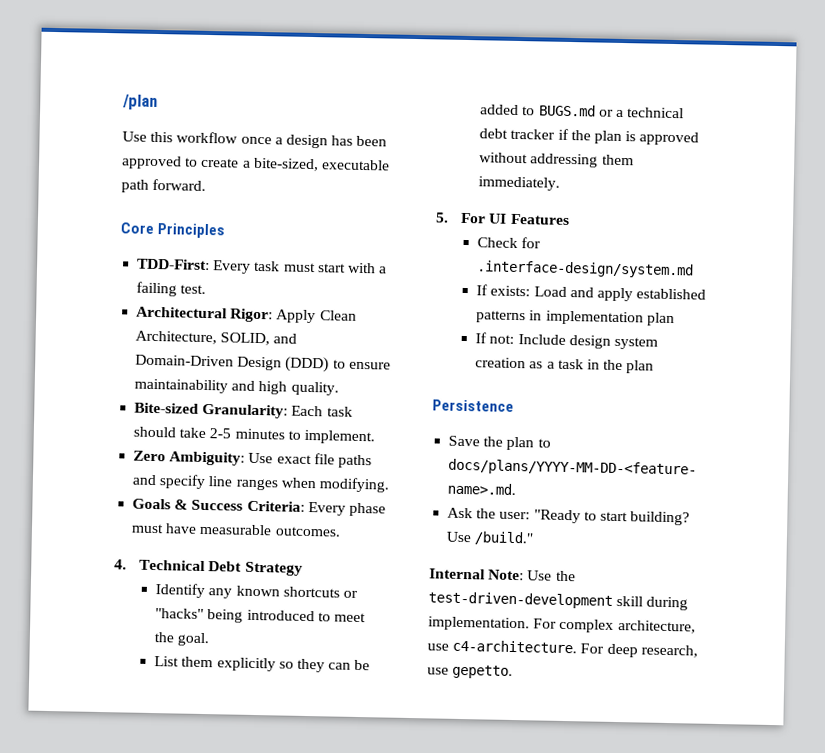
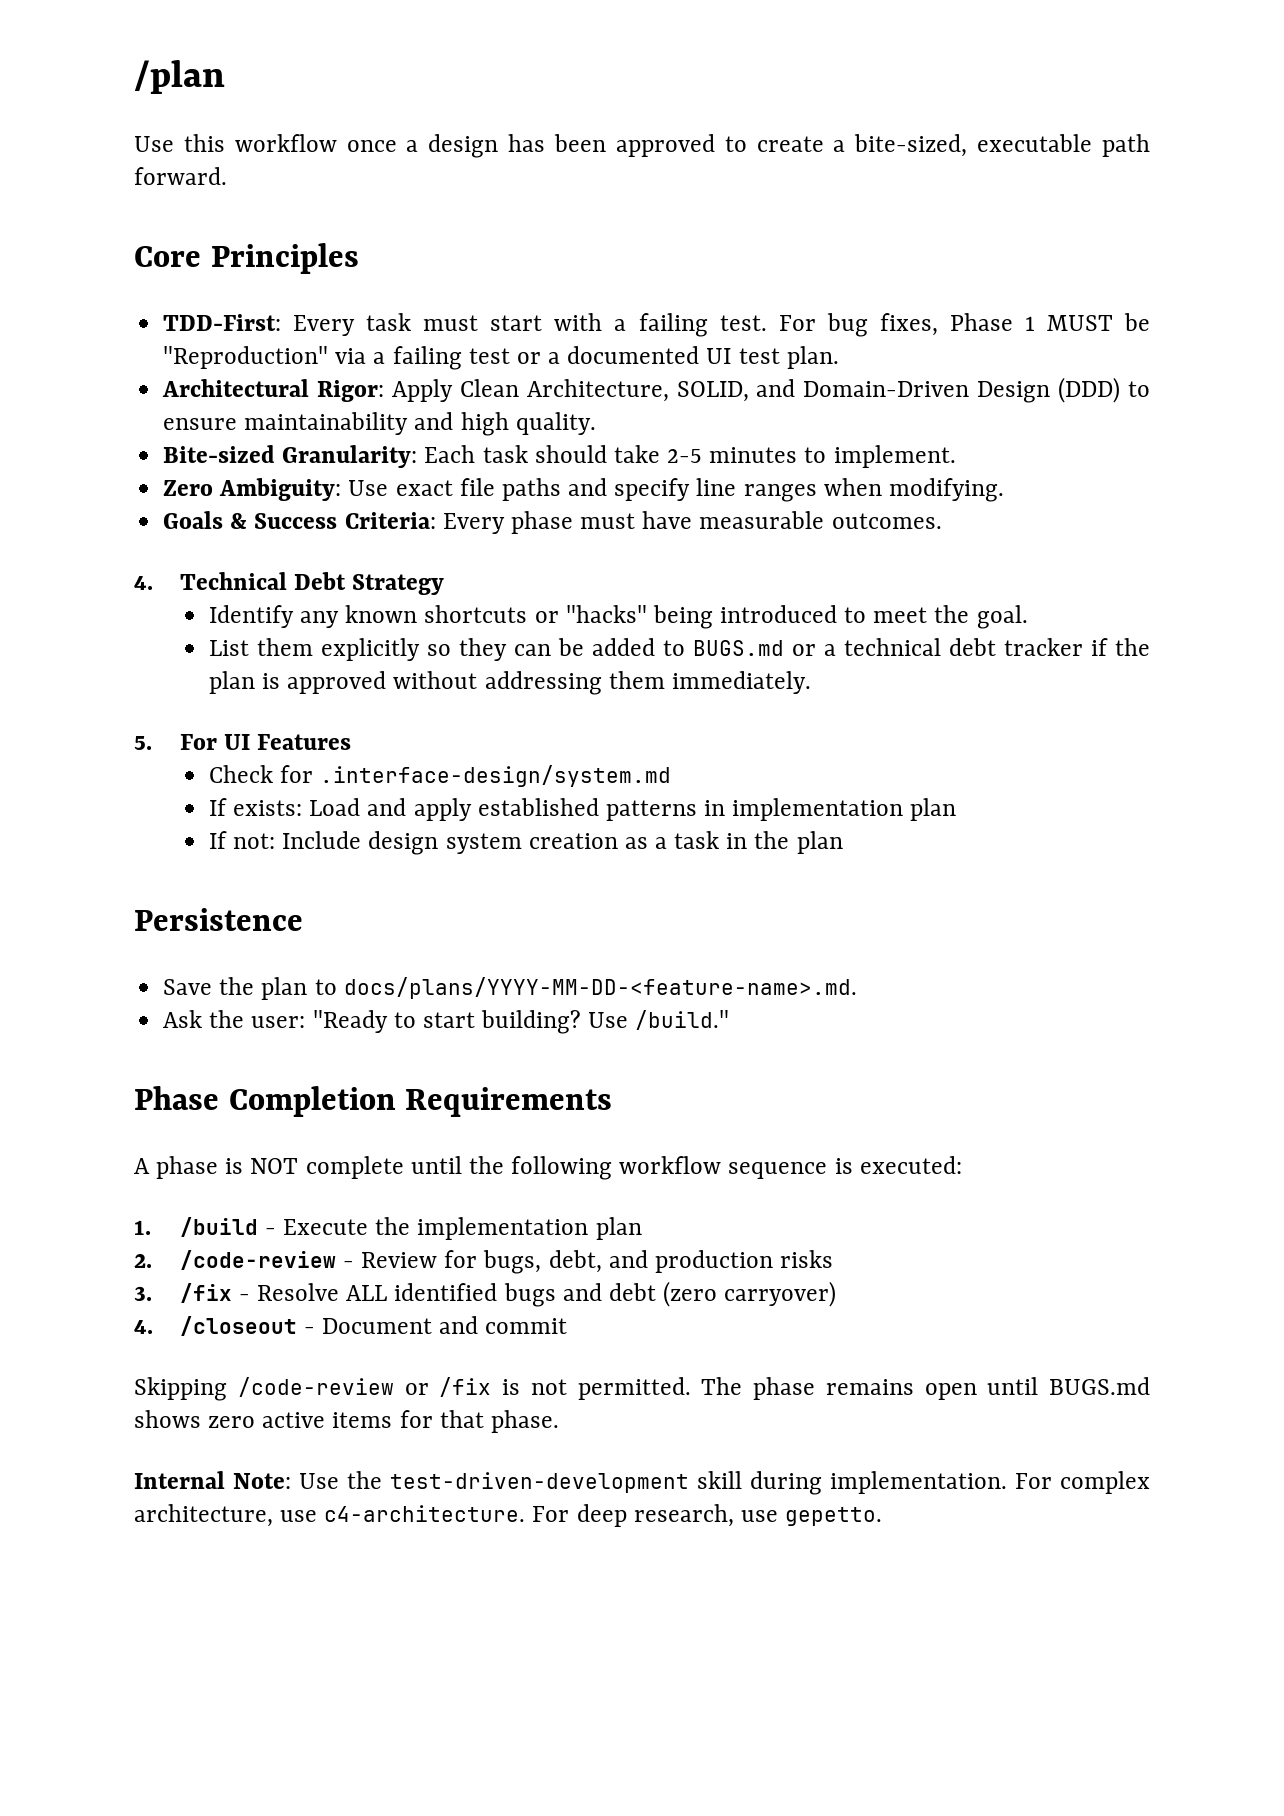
+ For bug fixes, Phase 1 MUST be "Reproduction" via a failing test or a documented UI test plan.
+ Phase Completion Requirements
+ A phase is NOT complete until the following workflow sequence is executed:
+ 1. /build - Execute the implementation plan
+ 2. /code-review - Review for bugs, debt, and production risks
+ 3. /fix - Resolve ALL identified bugs and debt (zero carryover)
+ 4. /closeout - Document and commit
+ Skipping /code-review or /fix is not permitted. The phase remains open until BUGS.md shows zero active items for that phase.

